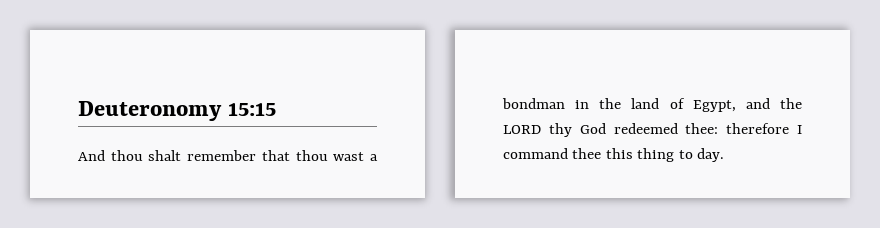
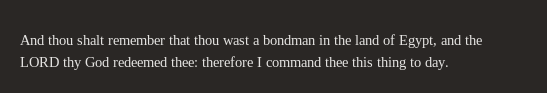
- Deuteronomy 15:15

